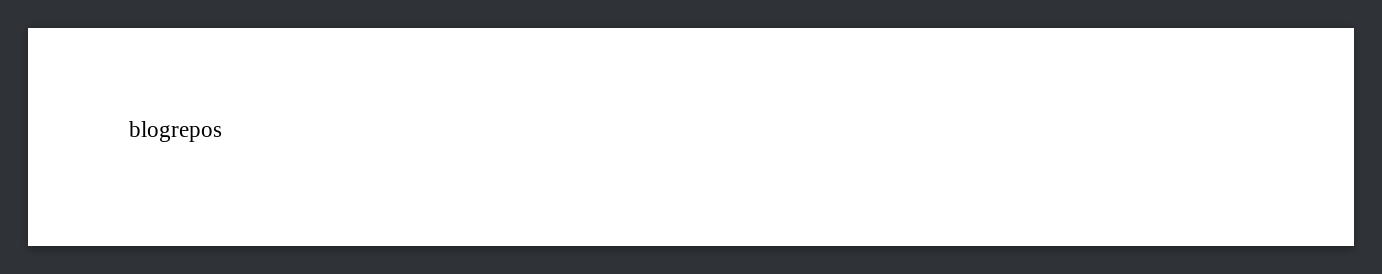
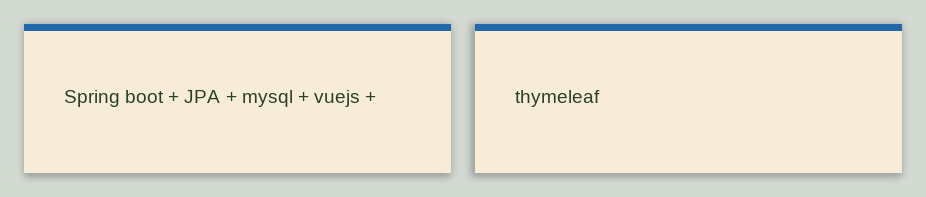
- blogrepos
+ Spring boot + JPA + mysql + vuejs + thymeleaf

